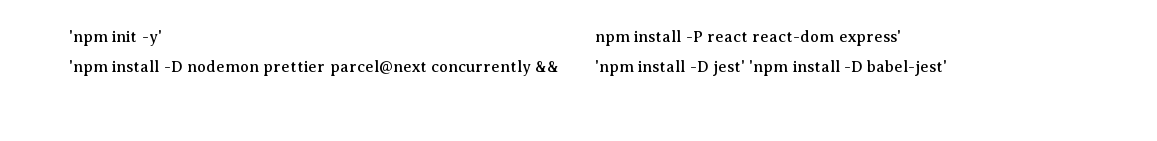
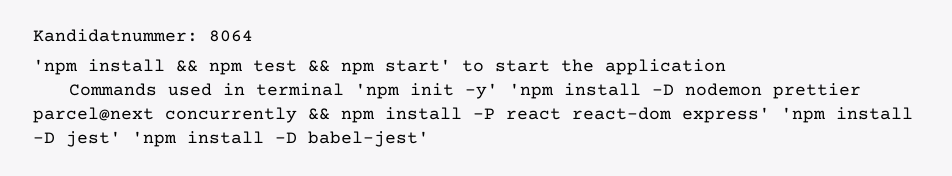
- 'npm init -y'
- 'npm install -D nodemon prettier parcel@next concurrently && npm install -P react react-dom express'
- 'npm install -D jest' 'npm install -D babel-jest'
+ Kandidatnummer: 8064
+ 'npm install && npm test && npm start' to start the application
+ Commands used in terminal 'npm init -y' 'npm install -D nodemon prettier parcel@next concurrently && npm install -P react react-dom express' 'npm install -D jest' 'npm install -D babel-jest'

